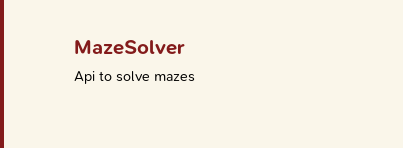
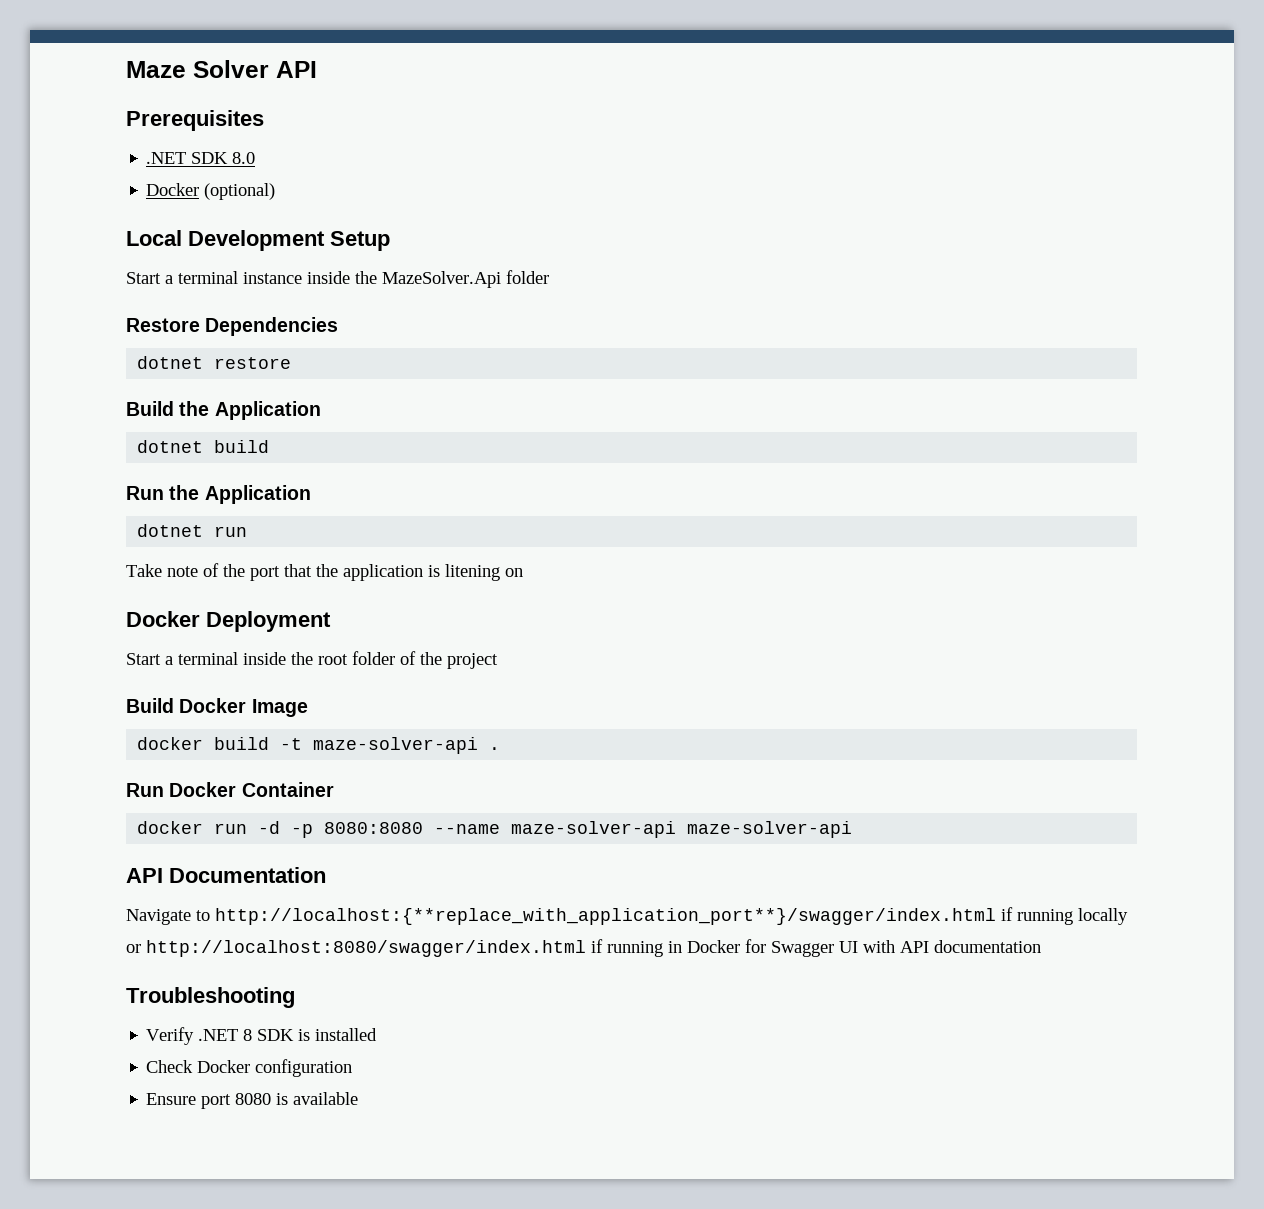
- MazeSolver
- Api to solve mazes
+ Maze Solver API
+ Prerequisites
+ .NET SDK 8.0
+ Docker (optional)
+ Local Development Setup
+ Start a terminal instance inside the MazeSolver.Api folder
+ Restore Dependencies
+ dotnet restore
+ Build the Application
+ dotnet build
+ Run the Application
+ dotnet run
+ Take note of the port that the application is litening on
+ Docker Deployment
+ Start a terminal inside the root folder of the project
+ Build Docker Image
+ docker build -t maze-solver-api .
+ Run Docker Container
+ docker run -d -p 8080:8080 --name maze-solver-api maze-solver-api
+ API Documentation
+ Navigate to http://localhost:{**replace_with_application_port**}/swagger/index.html if running locally or http://localhost:8080/swagger/index.html if running in Docker for Swagger UI with API documentation
+ Troubleshooting
+ Verify .NET 8 SDK is installed
+ Check Docker configuration
+ Ensure port 8080 is available

